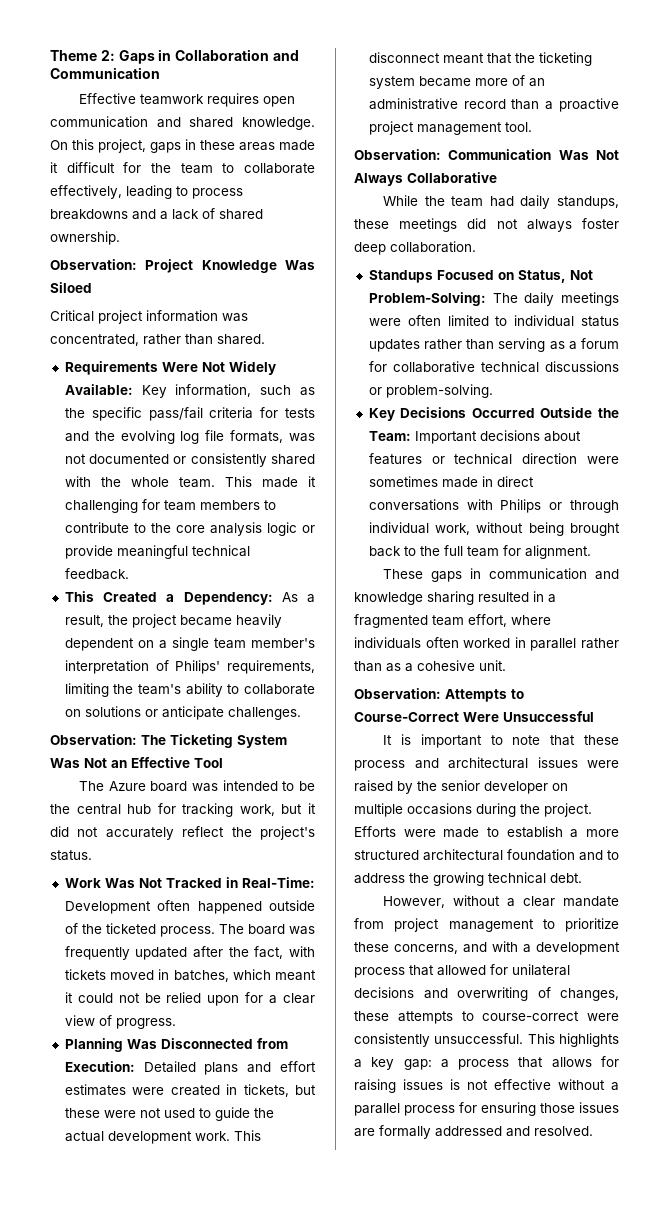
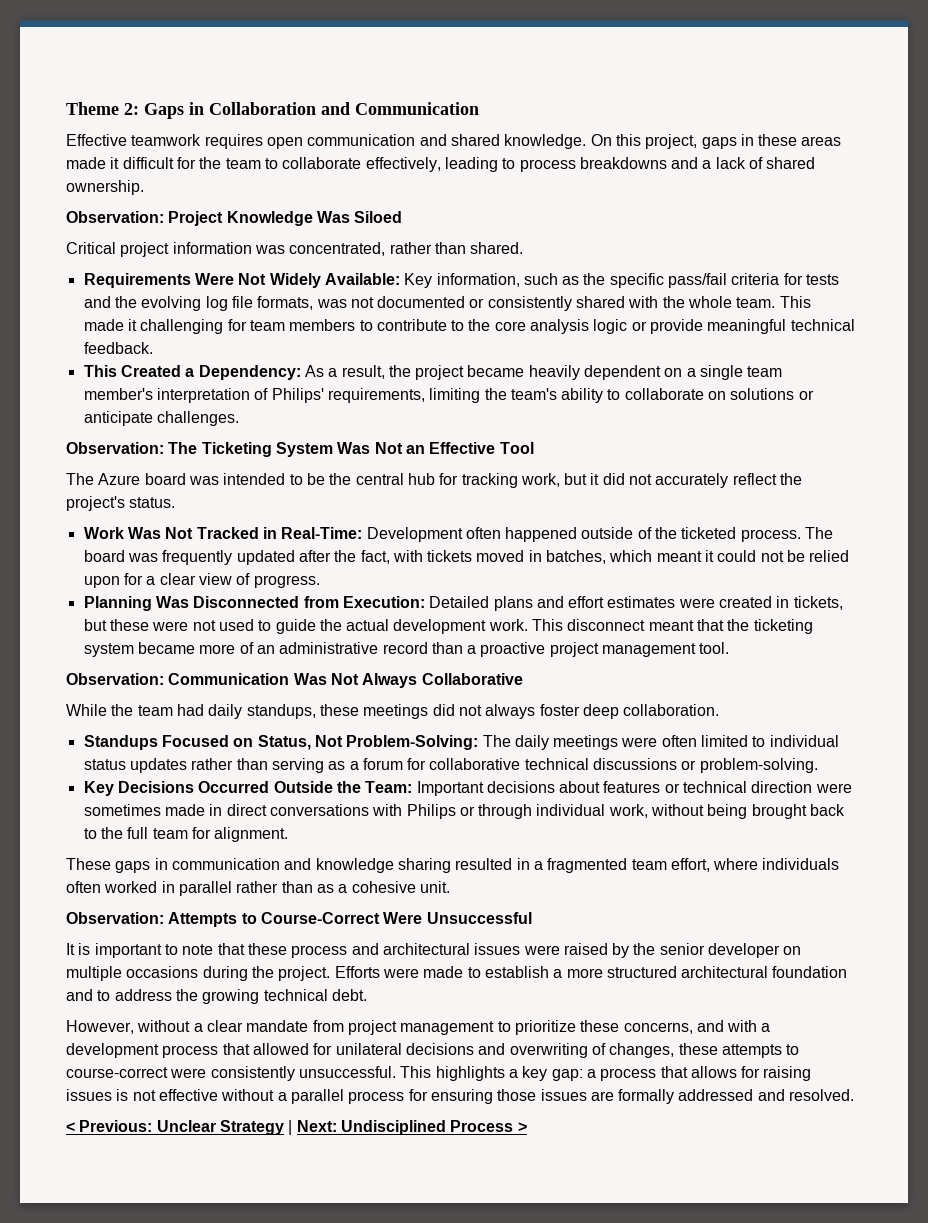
+ < Previous: Unclear Strategy | Next: Undisciplined Process >

